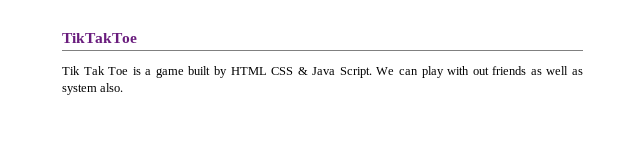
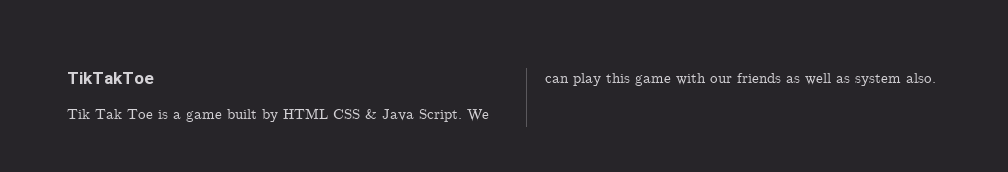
- We can play with out friends as well as system also.
+ We can play this game with our friends as well as system also.

